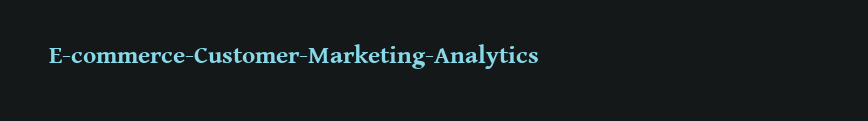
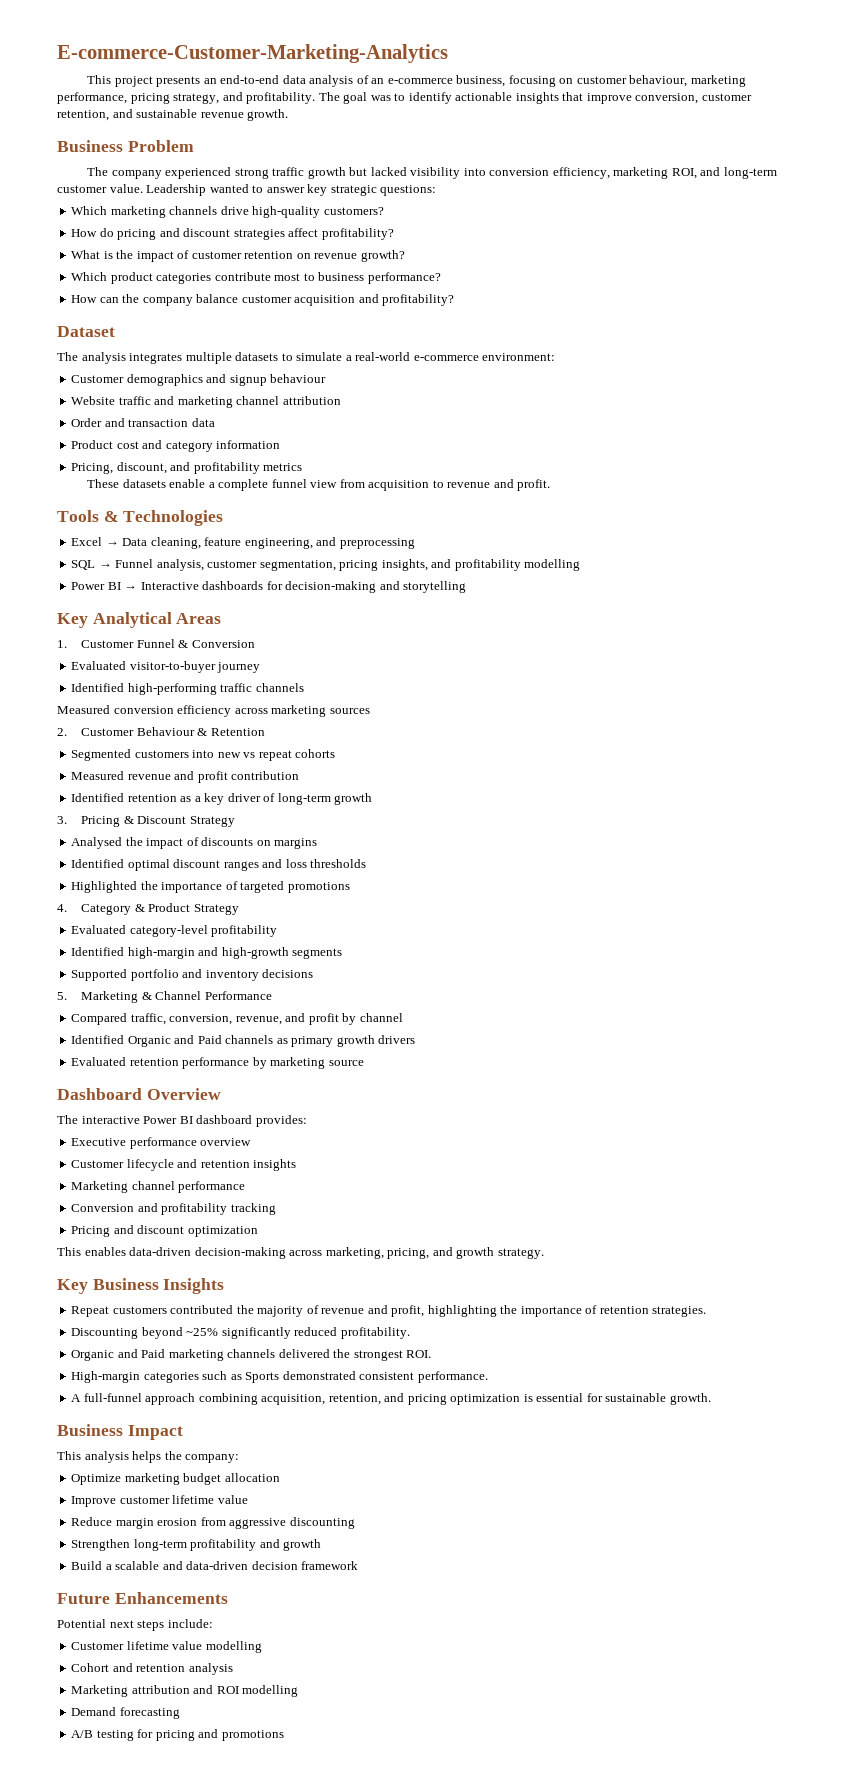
+ This project presents an end-to-end data analysis of an e-commerce business, focusing on customer behaviour, marketing performance, pricing strategy, and profitability. The goal was to identify actionable insights that improve conversion, customer retention, and sustainable revenue growth.
+ Business Problem
+ The company experienced strong traffic growth but lacked visibility into conversion efficiency, marketing ROI, and long-term customer value. Leadership wanted to answer key strategic questions:
+ Which marketing channels drive high-quality customers?
+ How do pricing and discount strategies affect profitability?
+ What is the impact of customer retention on revenue growth?
+ Which product categories contribute most to business performance?
+ How can the company balance customer acquisition and profitability?
+ Dataset
+ The analysis integrates multiple datasets to simulate a real-world e-commerce environment:
+ Customer demographics and signup behaviour
+ Website traffic and marketing channel attribution
+ Order and transaction data
+ Product cost and category information
+ Pricing, discount, and profitability metrics
+ These datasets enable a complete funnel view from acquisition to revenue and profit.
+ Tools & Technologies
+ Excel → Data cleaning, feature engineering, and preprocessing
+ SQL → Funnel analysis, customer segmentation, pricing insights, and profitability modelling
+ Power BI → Interactive dashboards for decision-making and storytelling
+ Key Analytical Areas
+ 1. Customer Funnel & Conversion
+ Evaluated visitor-to-buyer journey
+ Identified high-performing traffic channels
+ Measured conversion efficiency across marketing sources
+ 2. Customer Behaviour & Retention
+ Segmented customers into new vs repeat cohorts
+ Measured revenue and profit contribution
+ Identified retention as a key driver of long-term growth
+ 3. Pricing & Discount Strategy
+ Analysed the impact of discounts on margins
+ Identified optimal discount ranges and loss thresholds
+ Highlighted the importance of targeted promotions
+ 4. Category & Product Strategy
+ Evaluated category-level profitability
+ Identified high-margin and high-growth segments
+ Supported portfolio and inventory decisions
+ 5. Marketing & Channel Performance
+ Compared traffic, conversion, revenue, and profit by channel
+ Identified Organic and Paid channels as primary growth drivers
+ Evaluated retention performance by marketing source
+ Dashboard Overview
+ The interactive Power BI dashboard provides:
+ Executive performance overview
+ Customer lifecycle and retention insights
+ Marketing channel performance
+ Conversion and profitability tracking
+ Pricing and discount optimization
+ This enables data-driven decision-making across marketing, pricing, and growth strategy.
+ Key Business Insights
+ Repeat customers contributed the majority of revenue and profit, highlighting the importance of retention strategies.
+ Discounting beyond ~25% significantly reduced profitability.
+ Organic and Paid marketing channels delivered the strongest ROI.
+ High-margin categories such as Sports demonstrated consistent performance.
+ A full-funnel approach combining acquisition, retention, and pricing optimization is essential for sustainable growth.
+ Business Impact
+ This analysis helps the company:
+ Optimize marketing budget allocation
+ Improve customer lifetime value
+ Reduce margin erosion from aggressive discounting
+ Strengthen long-term profitability and growth
+ Build a scalable and data-driven decision framework
+ Future Enhancements
+ Potential next steps include:
+ Customer lifetime value modelling
+ Cohort and retention analysis
+ Marketing attribution and ROI modelling
+ Demand forecasting
+ A/B testing for pricing and promotions

